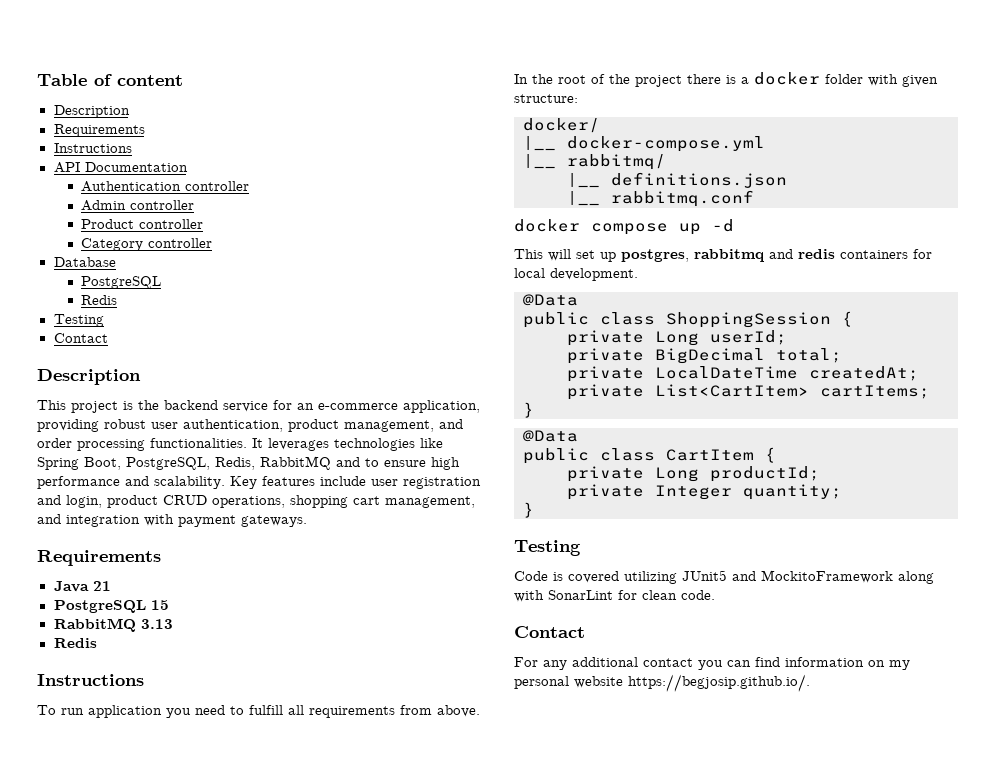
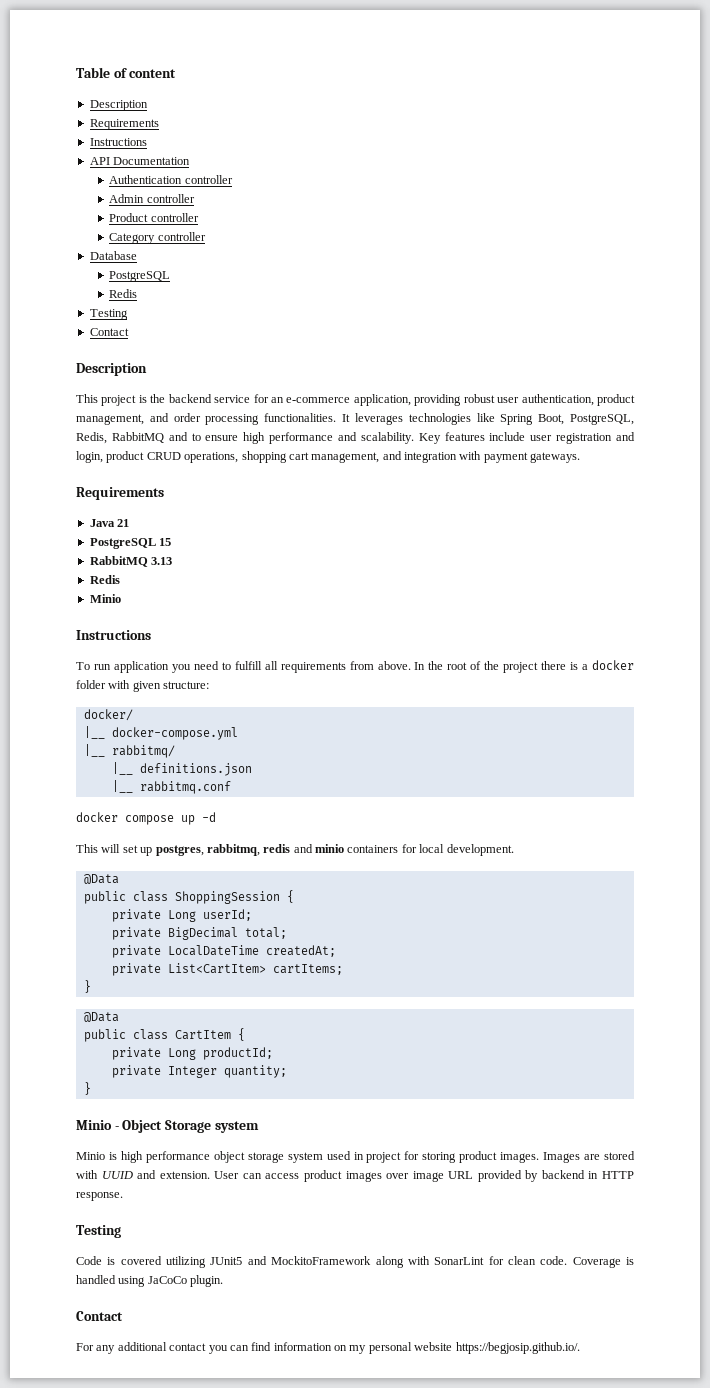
  RabbitMQ 3.13
  Redis
+ Minio
- This will set up postgres, rabbitmq and redis containers for local development.
+ This will set up postgres, rabbitmq, redis and minio containers for local development.
+ Minio - Object Storage system
+ Minio is high performance object storage system used in project for storing product images. Images are stored with UUID and extension. User can access product images over image URL provided by backend in HTTP response.
+ Coverage is handled using JaCoCo plugin.

